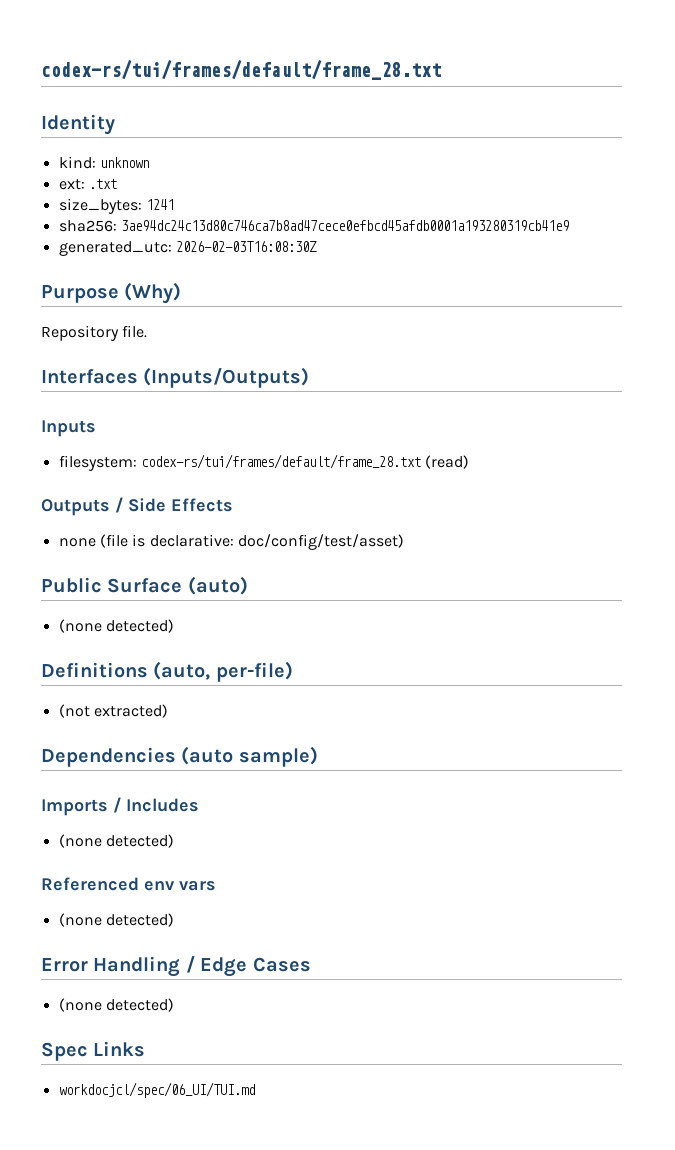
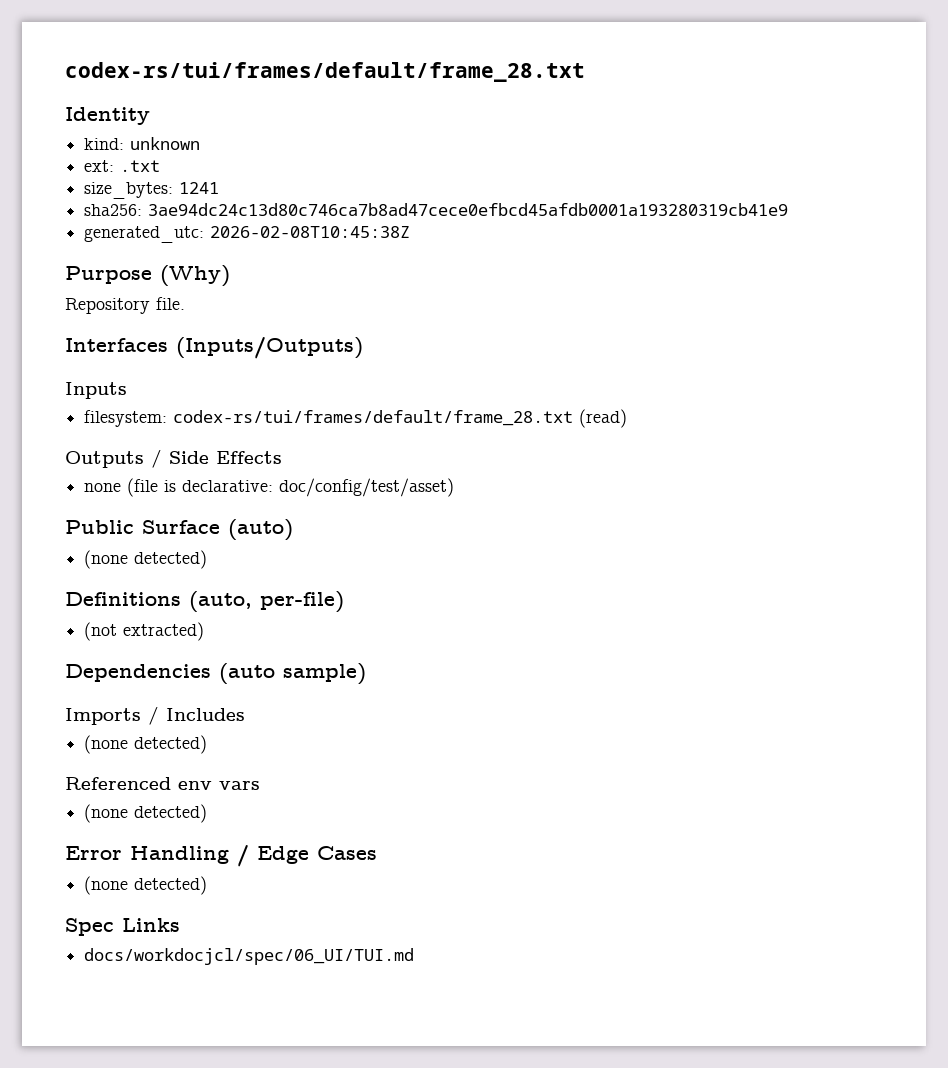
- generated_utc: 2026-02-03T16:08:30Z
+ generated_utc: 2026-02-08T10:45:38Z
- workdocjcl/spec/06_UI/TUI.md
+ docs/workdocjcl/spec/06_UI/TUI.md

